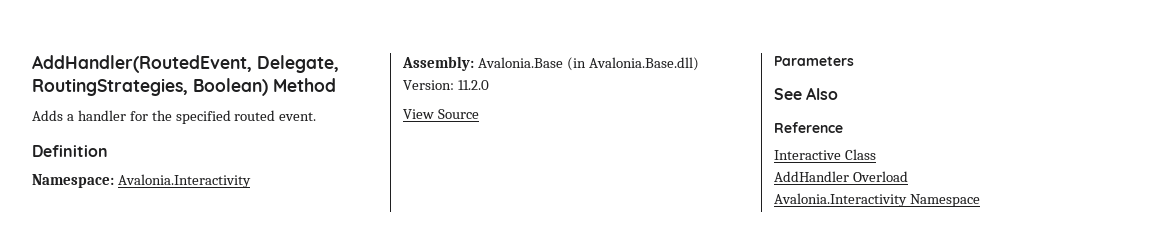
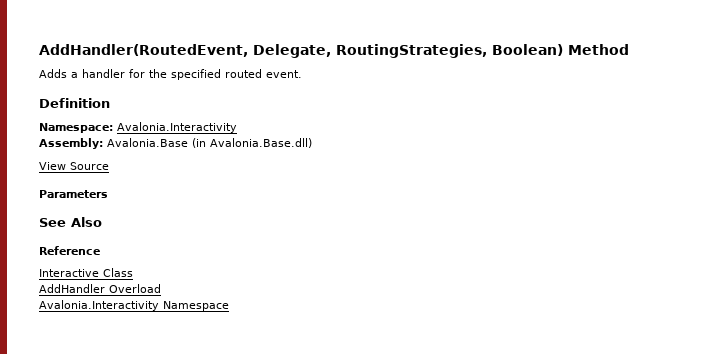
- Assembly: Avalonia.Base (in Avalonia.Base.dll) Version: 11.2.0
+ Assembly: Avalonia.Base (in Avalonia.Base.dll)

